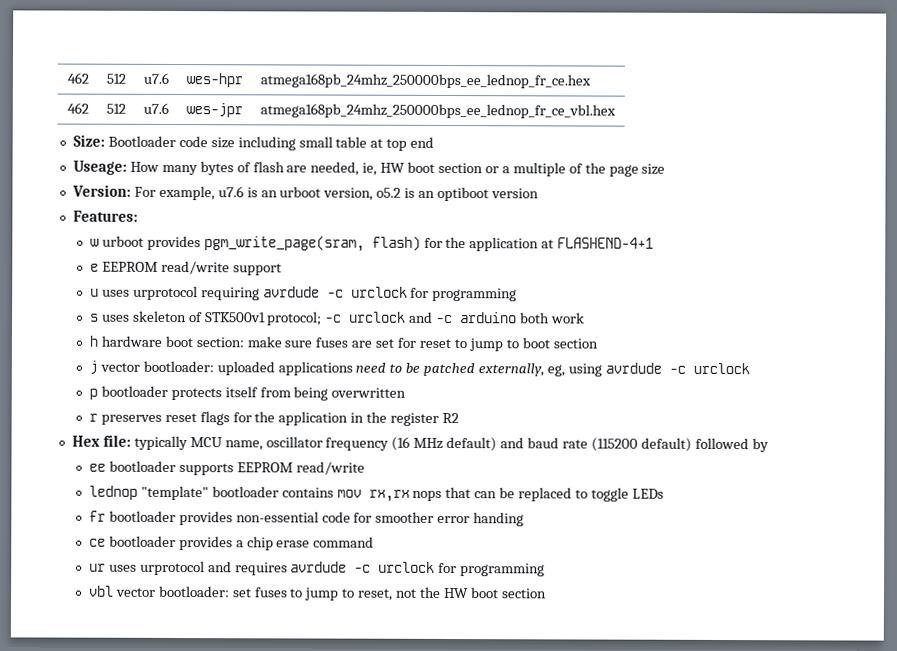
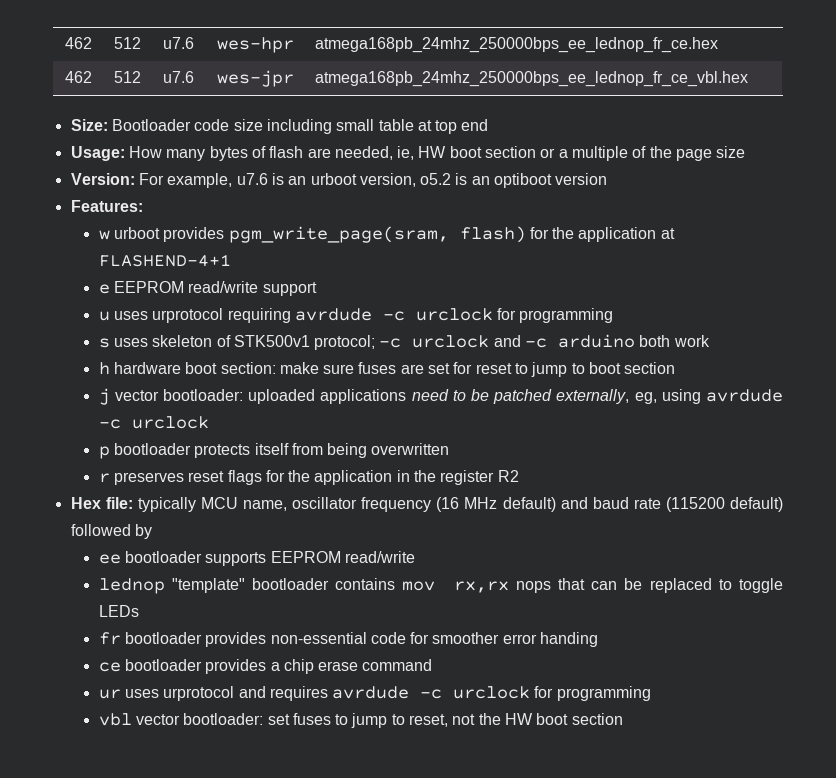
- Useage: How many bytes of flash are needed, ie, HW boot section or a multiple of the page size
+ Usage: How many bytes of flash are needed, ie, HW boot section or a multiple of the page size

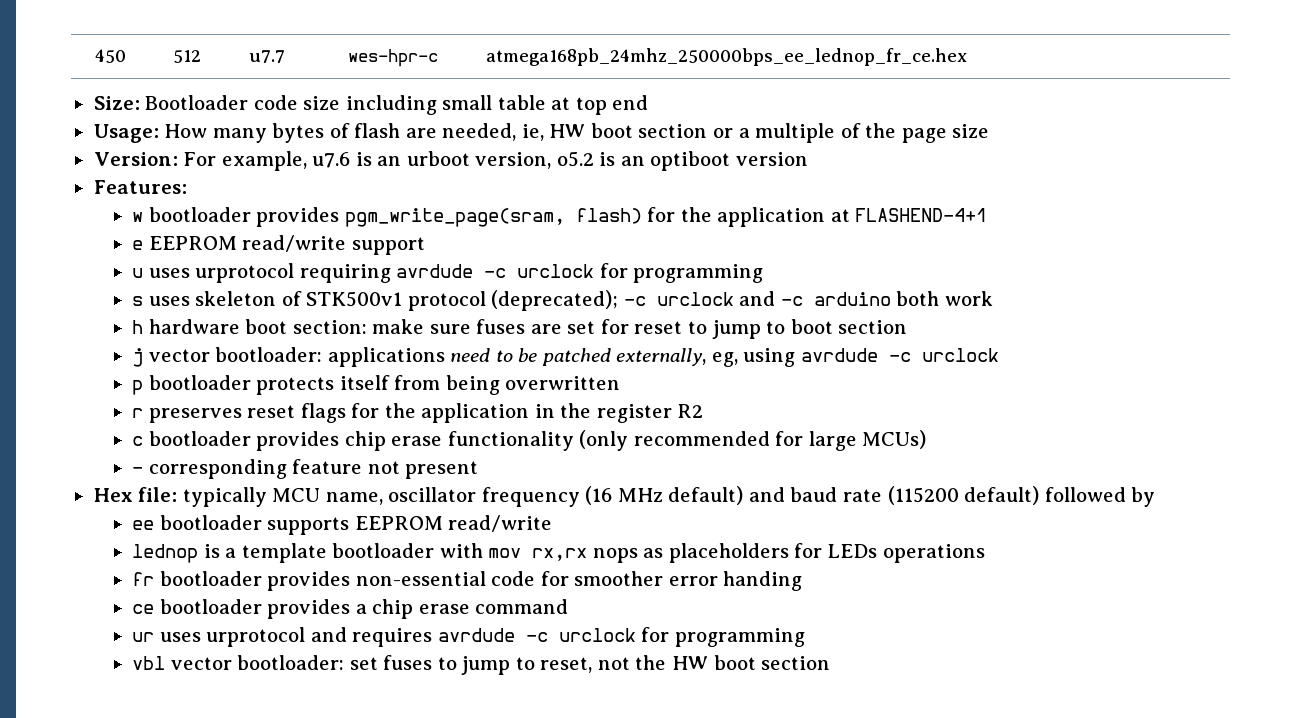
- 462 | 512 | u7.6 | wes-hpr | atmega168pb_24mhz_250000bps_ee_lednop_fr_ce.hex
+ 450 | 512 | u7.7 | wes-hpr-c | atmega168pb_24mhz_250000bps_ee_lednop_fr_ce.hex
- 462 | 512 | u7.6 | wes-jpr | atmega168pb_24mhz_250000bps_ee_lednop_fr_ce_vbl.hex
- w urboot provides pgm_write_page(sram, flash) for the application at FLASHEND-4+1
+ w bootloader provides pgm_write_page(sram, flash) for the application at FLASHEND-4+1
- s uses skeleton of STK500v1 protocol; -c urclock and -c arduino both work
+ s uses skeleton of STK500v1 protocol (deprecated); -c urclock and -c arduino both work
- j vector bootloader: uploaded applications need to be patched externally, eg, using avrdude -c urclock
+ j vector bootloader: applications need to be patched externally, eg, using avrdude -c urclock
+ c bootloader provides chip erase functionality (only recommended for large MCUs)
+ - corresponding feature not present
- lednop "template" bootloader contains mov rx,rx nops that can be replaced to toggle LEDs
+ lednop is a template bootloader with mov rx,rx nops as placeholders for LEDs operations

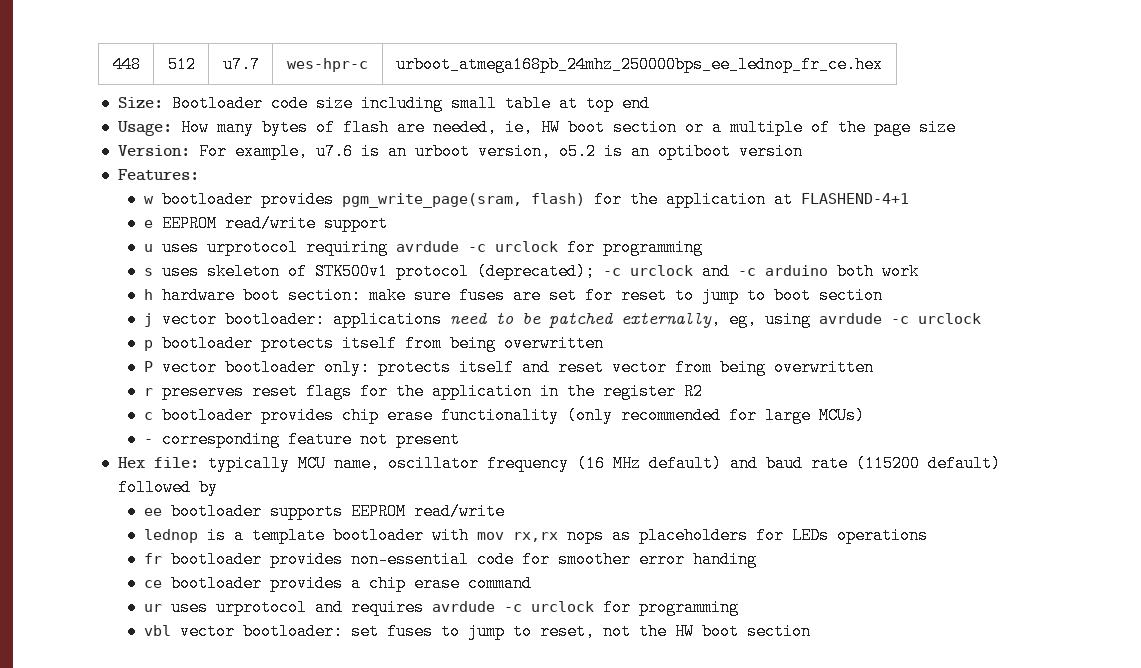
- 450 | 512 | u7.7 | wes-hpr-c | atmega168pb_24mhz_250000bps_ee_lednop_fr_ce.hex
+ 448 | 512 | u7.7 | wes-hpr-c | urboot_atmega168pb_24mhz_250000bps_ee_lednop_fr_ce.hex
+ P vector bootloader only: protects itself and reset vector from being overwritten

